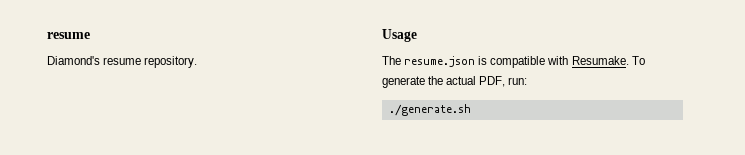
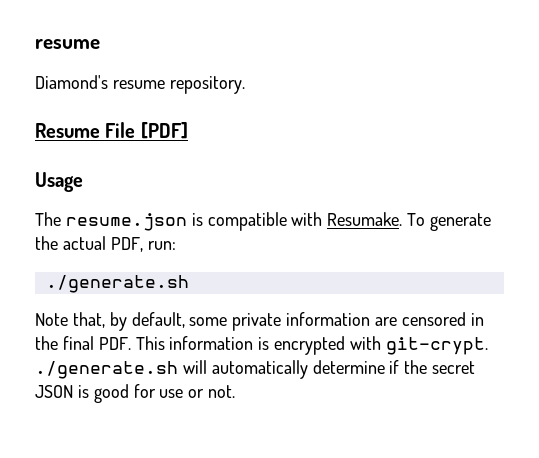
+ Resume File [PDF]
+ Note that, by default, some private information are censored in the final PDF. This information is encrypted with git-crypt. ./generate.sh will automatically determine if the secret JSON is good for use or not.

